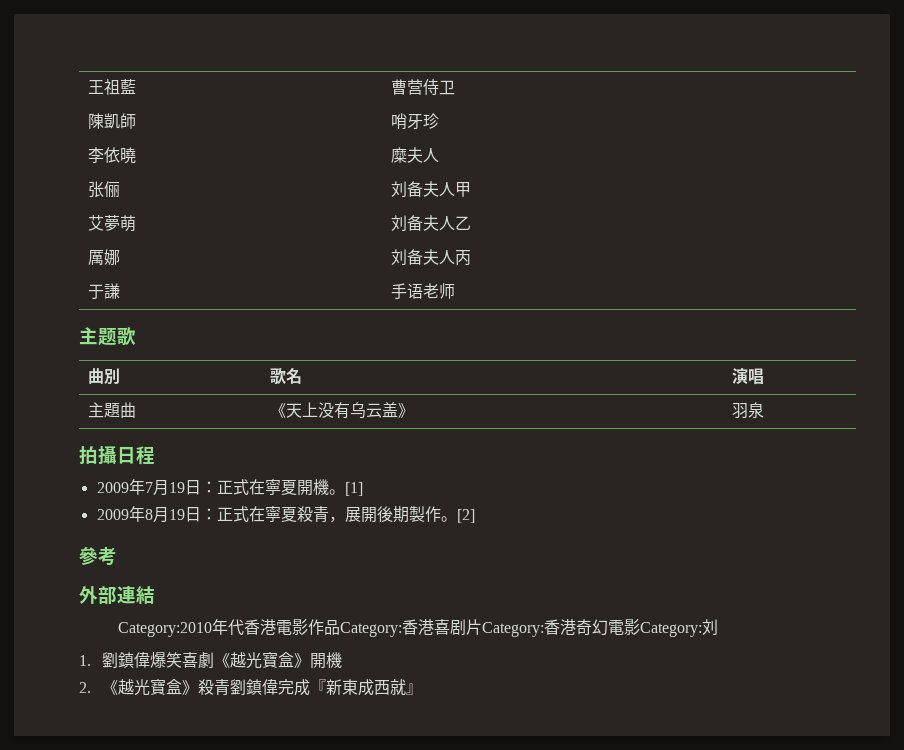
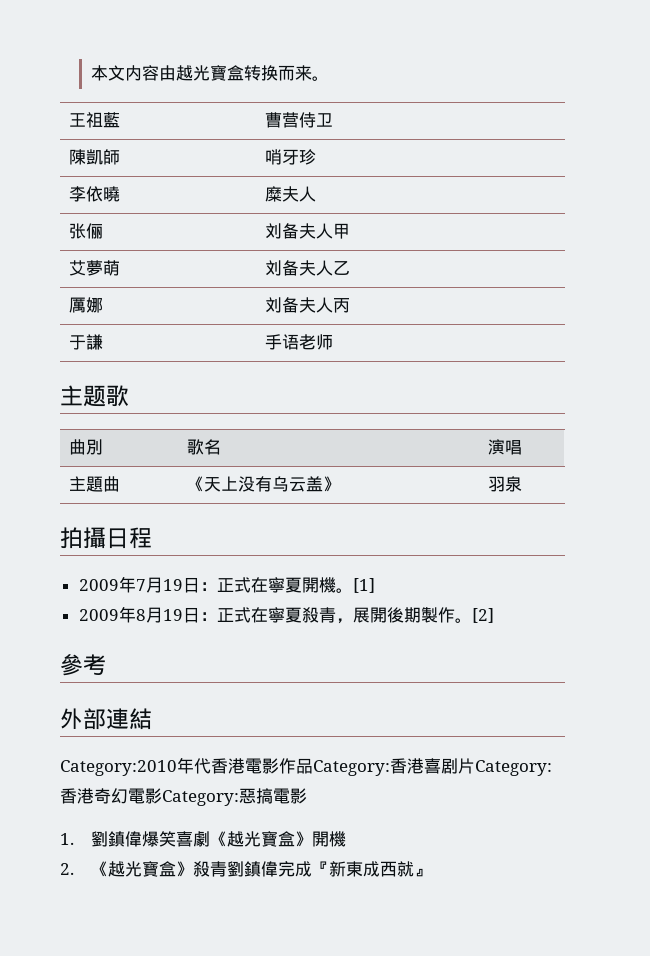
+ 本文内容由越光寶盒转换而来。
- Category:2010年代香港電影作品Category:香港喜剧片Category:香港奇幻電影Category:刘
+ Category:2010年代香港電影作品Category:香港喜剧片Category:香港奇幻電影Category:惡搞電影

